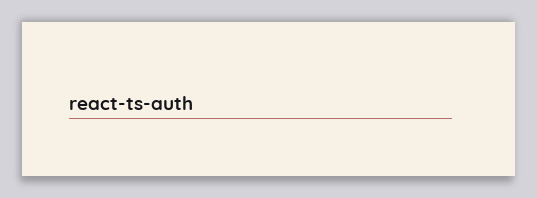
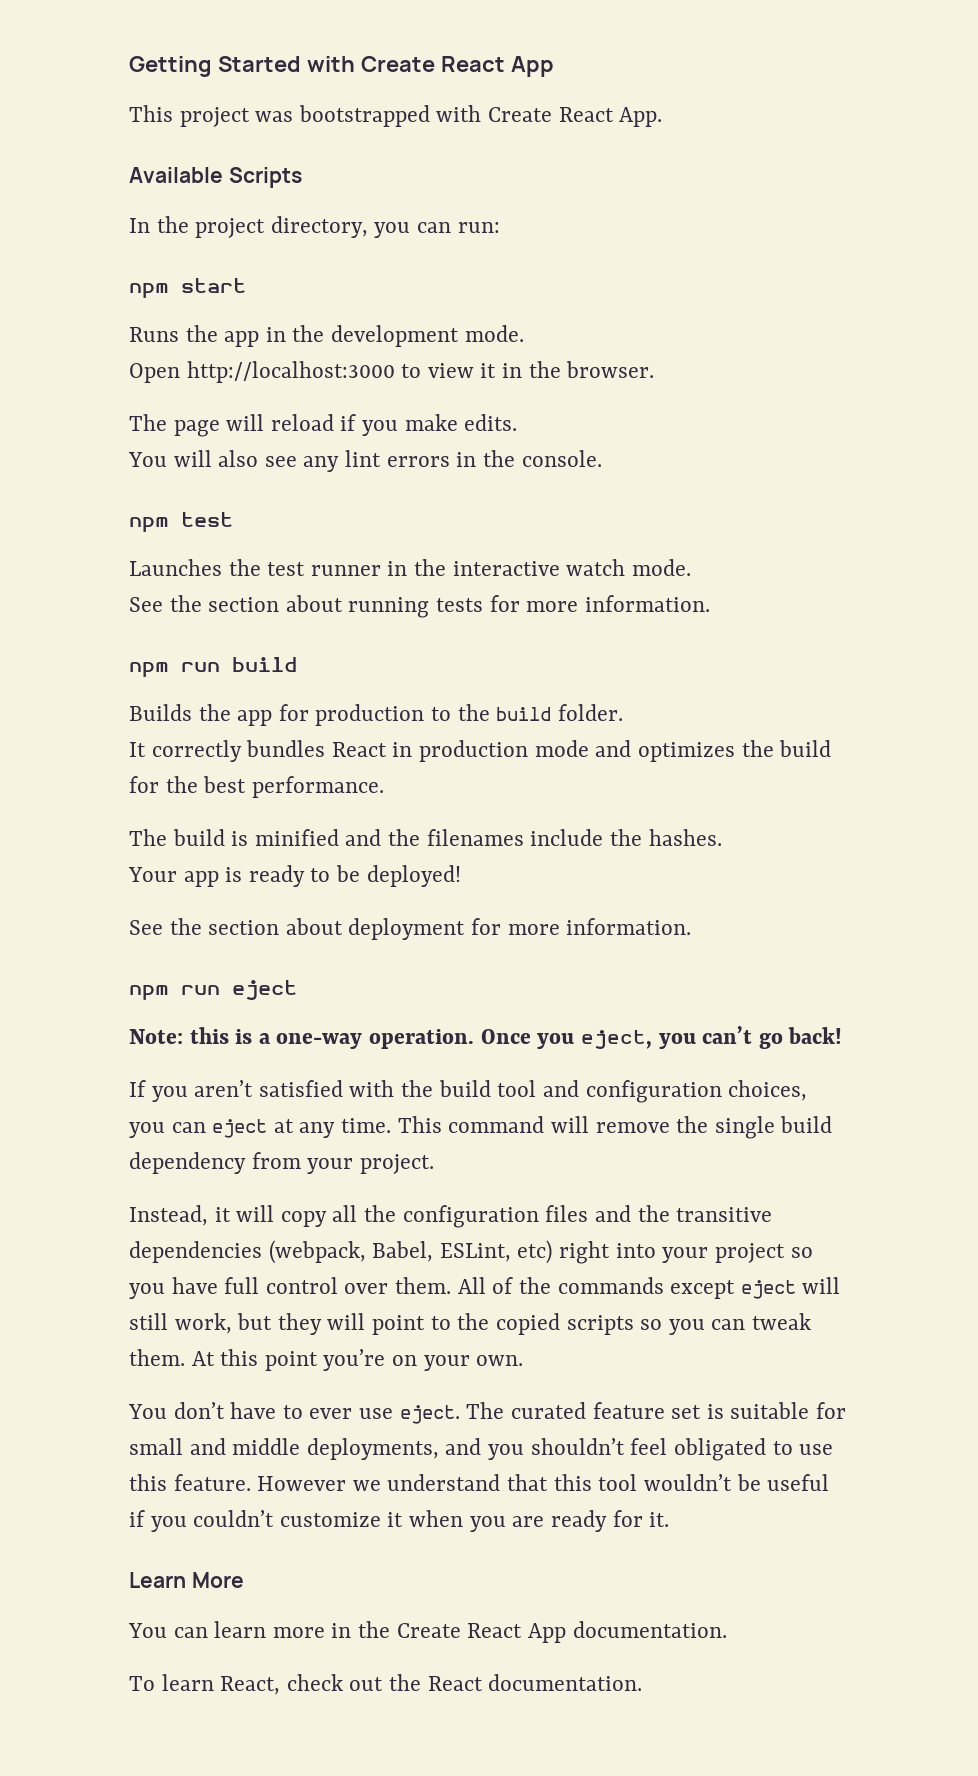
- react-ts-auth
+ Getting Started with Create React App
+ This project was bootstrapped with Create React App.
+ Available Scripts
+ In the project directory, you can run:
+ npm start
+ Runs the app in the development mode.
+ Open http://localhost:3000 to view it in the browser.
+ The page will reload if you make edits.
+ You will also see any lint errors in the console.
+ npm test
+ Launches the test runner in the interactive watch mode.
+ See the section about running tests for more information.
+ npm run build
+ Builds the app for production to the build folder.
+ It correctly bundles React in production mode and optimizes the build for the best performance.
+ The build is minified and the filenames include the hashes.
+ Your app is ready to be deployed!
+ See the section about deployment for more information.
+ npm run eject
+ Note: this is a one-way operation. Once you eject, you can’t go back!
+ If you aren’t satisfied with the build tool and configuration choices, you can eject at any time. This command will remove the single build dependency from your project.
+ Instead, it will copy all the configuration files and the transitive dependencies (webpack, Babel, ESLint, etc) right into your project so you have full control over them. All of the commands except eject will still work, but they will point to the copied scripts so you can tweak them. At this point you’re on your own.
+ You don’t have to ever use eject. The curated feature set is suitable for small and middle deployments, and you shouldn’t feel obligated to use this feature. However we understand that this tool wouldn’t be useful if you couldn’t customize it when you are ready for it.
+ Learn More
+ You can learn more in the Create React App documentation.
+ To learn React, check out the React documentation.

